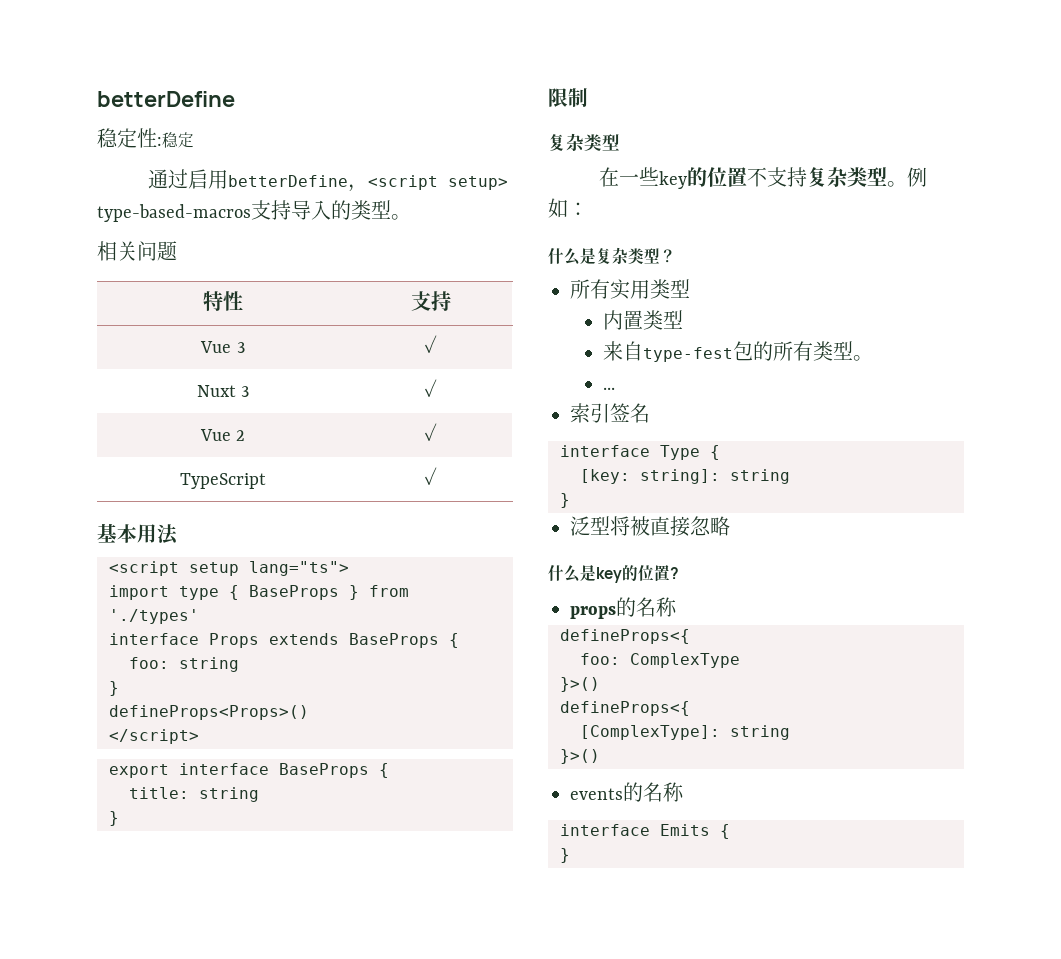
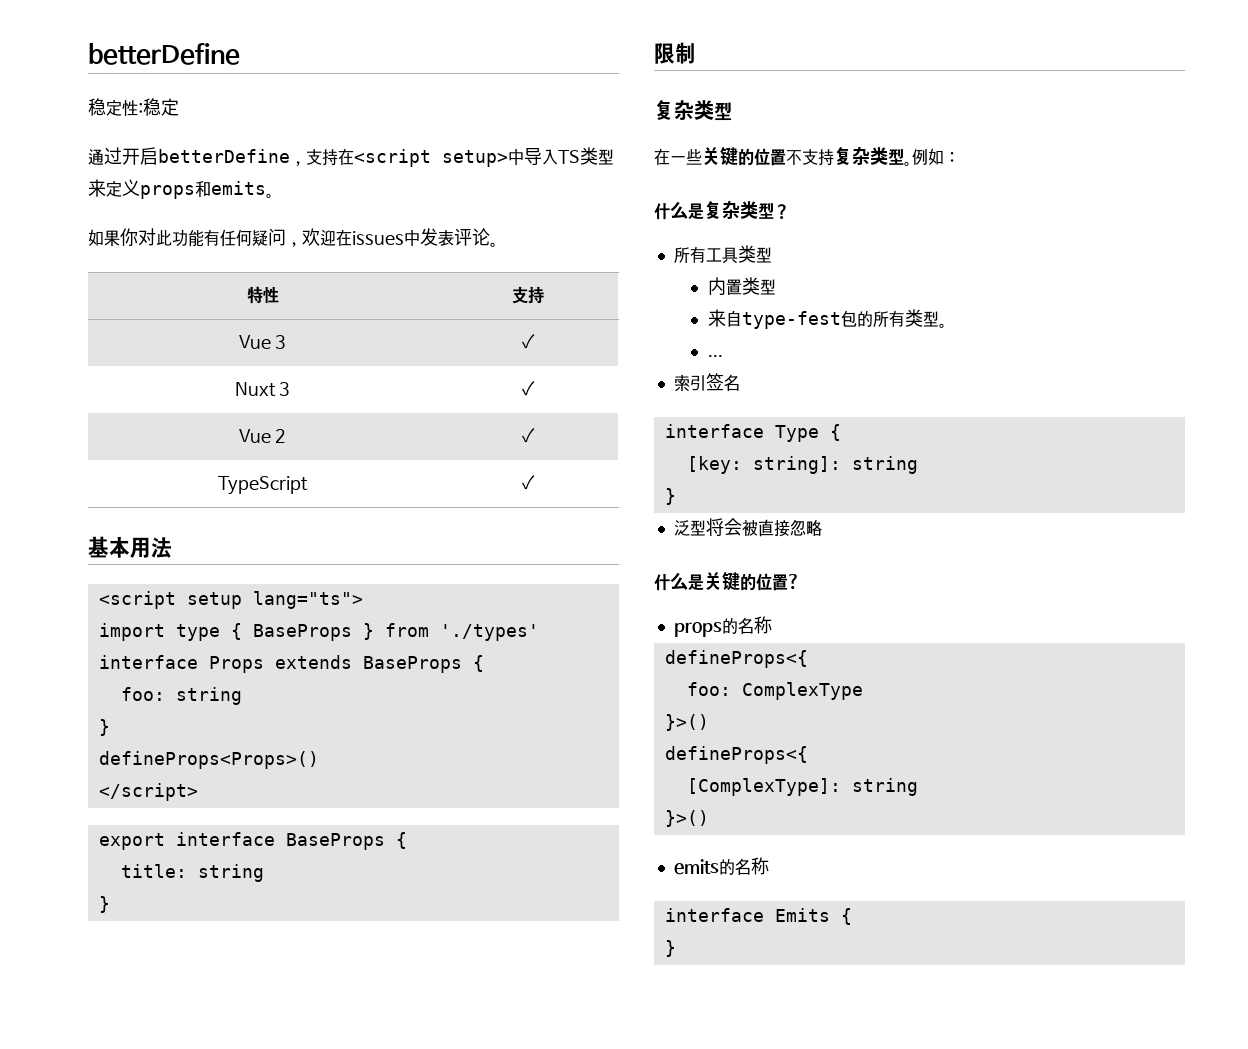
- 通过启用betterDefine，<script setup> type-based-macros支持导入的类型。
- 相关问题
+ 通过开启betterDefine，支持在<script setup>中导入TS类型来定义props和emits。
+ 如果你对此功能有任何疑问，欢迎在issues中发表评论。
- 在一些key的位置不支持复杂类型。
+ 在一些关键的位置不支持复杂类型。
- 所有实用类型
+ 所有工具类型
- 泛型将被直接忽略
+ 泛型将会被直接忽略
- 什么是key的位置?
+ 什么是关键的位置?
- events的名称
+ emits的名称

